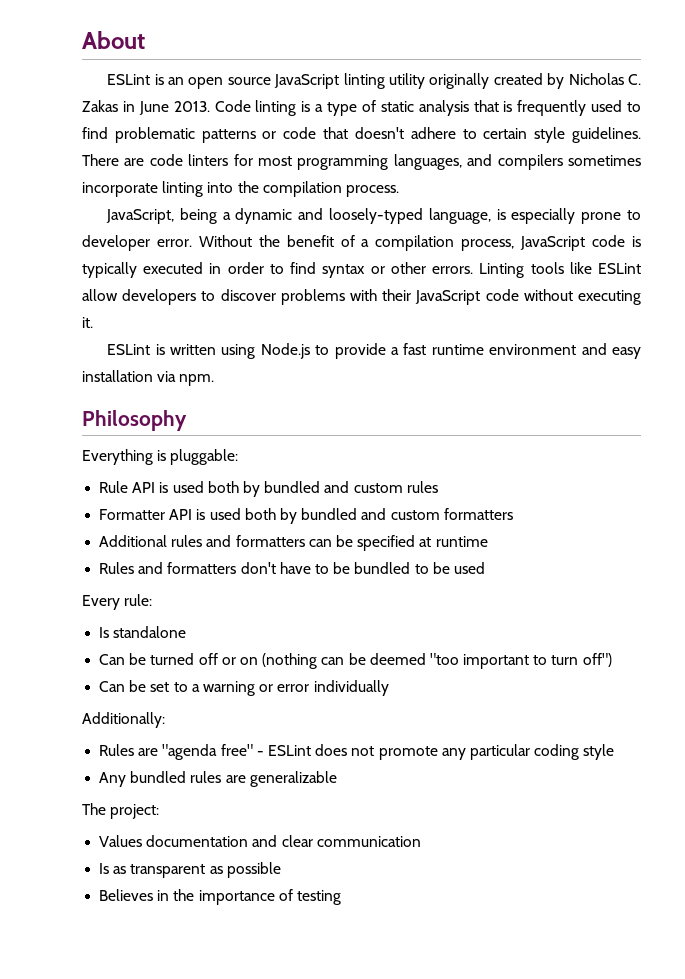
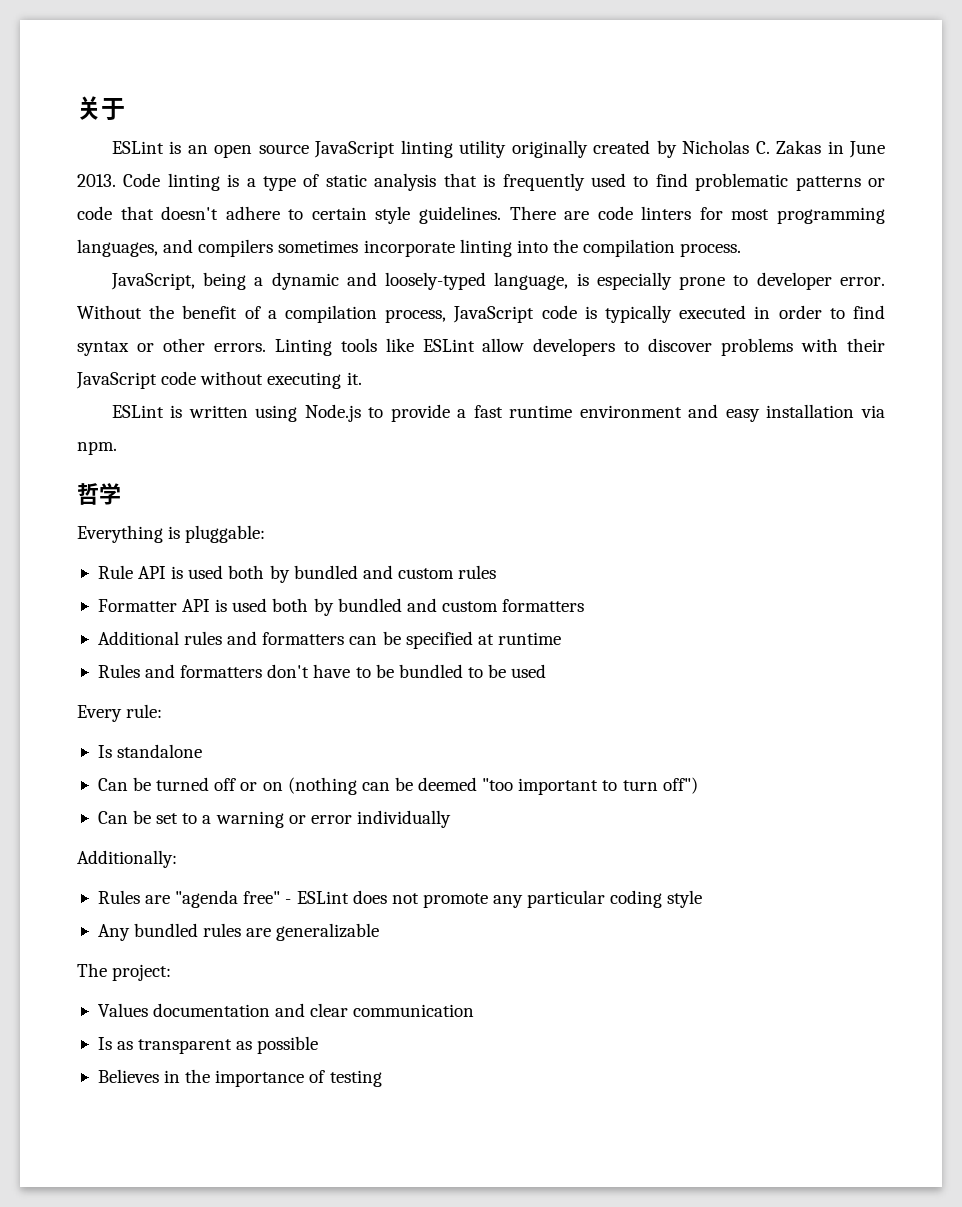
- About
+ 关于
- Philosophy
+ 哲学

